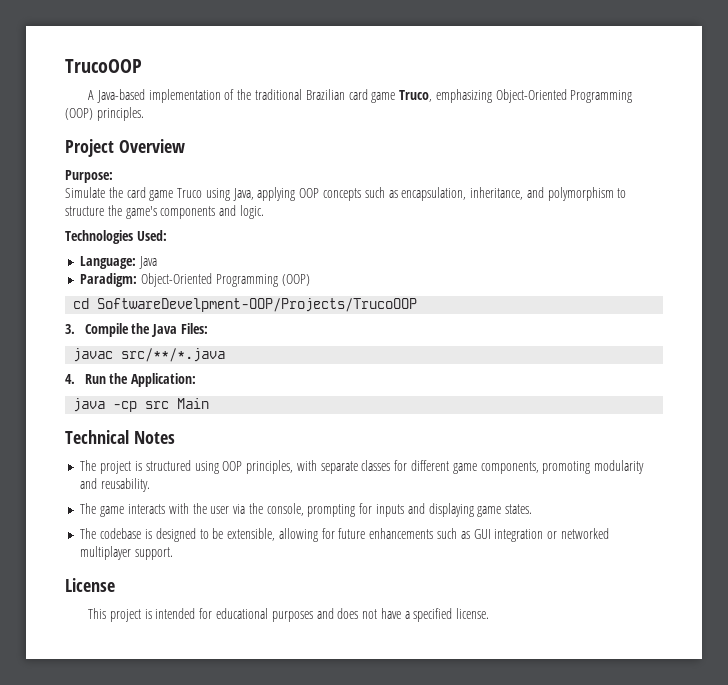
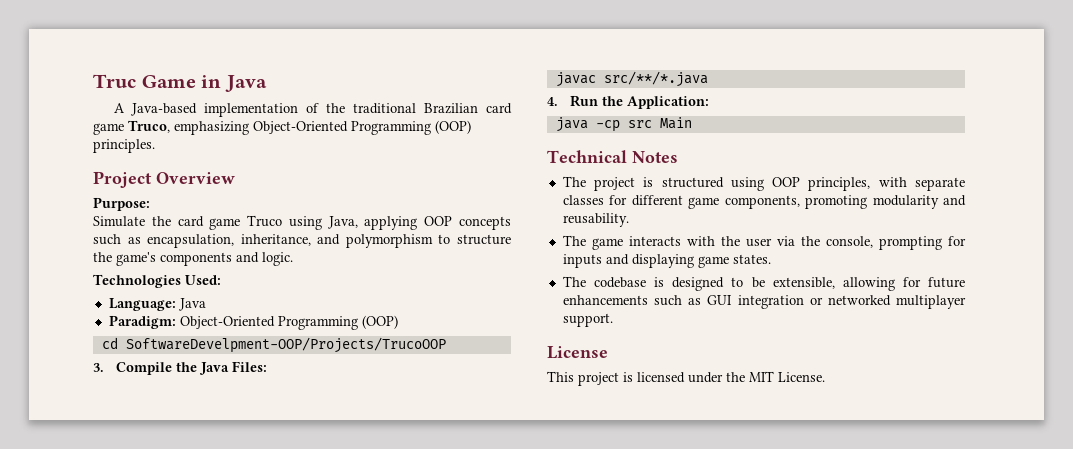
- TrucoOOP
+ Truc Game in Java
- This project is intended for educational purposes and does not have a specified license.
+ This project is licensed under the MIT License.

